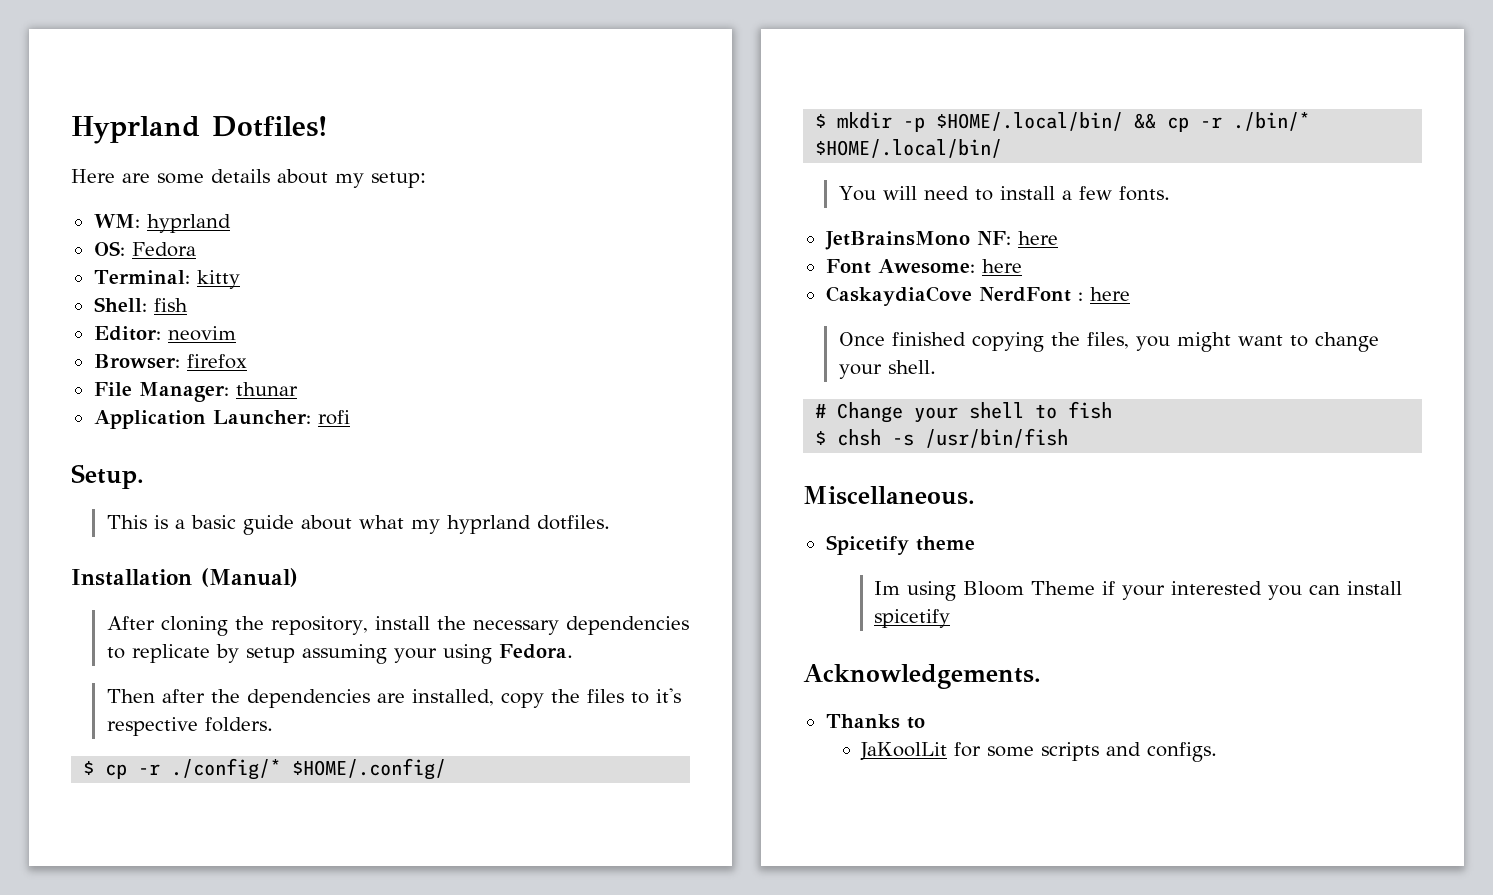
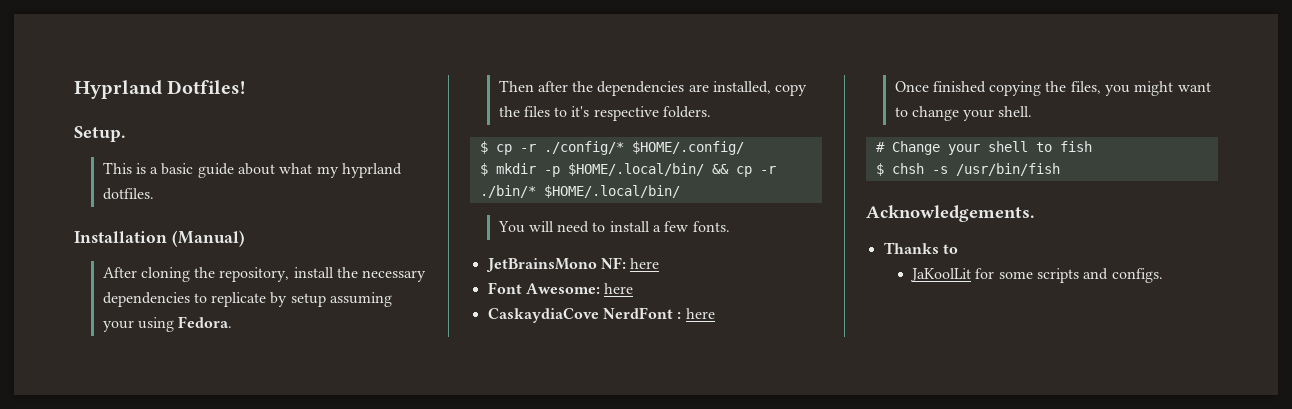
- Here are some details about my setup:
- WM: hyprland
- OS: Fedora
- Terminal: kitty
- Shell: fish
- Editor: neovim
- Browser: firefox
- File Manager: thunar
- Application Launcher: rofi
- Miscellaneous.
- Spicetify theme
- Im using Bloom Theme if your interested you can install spicetify

